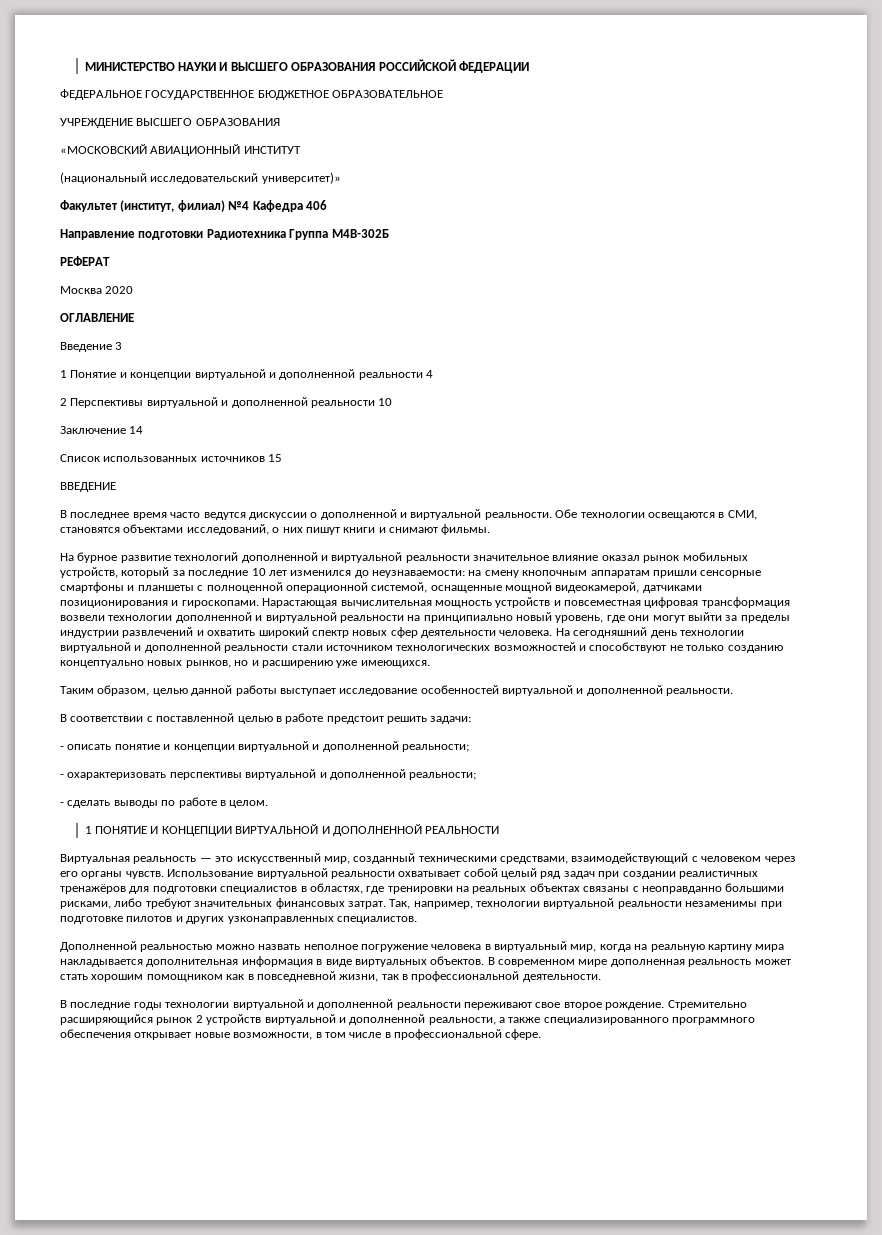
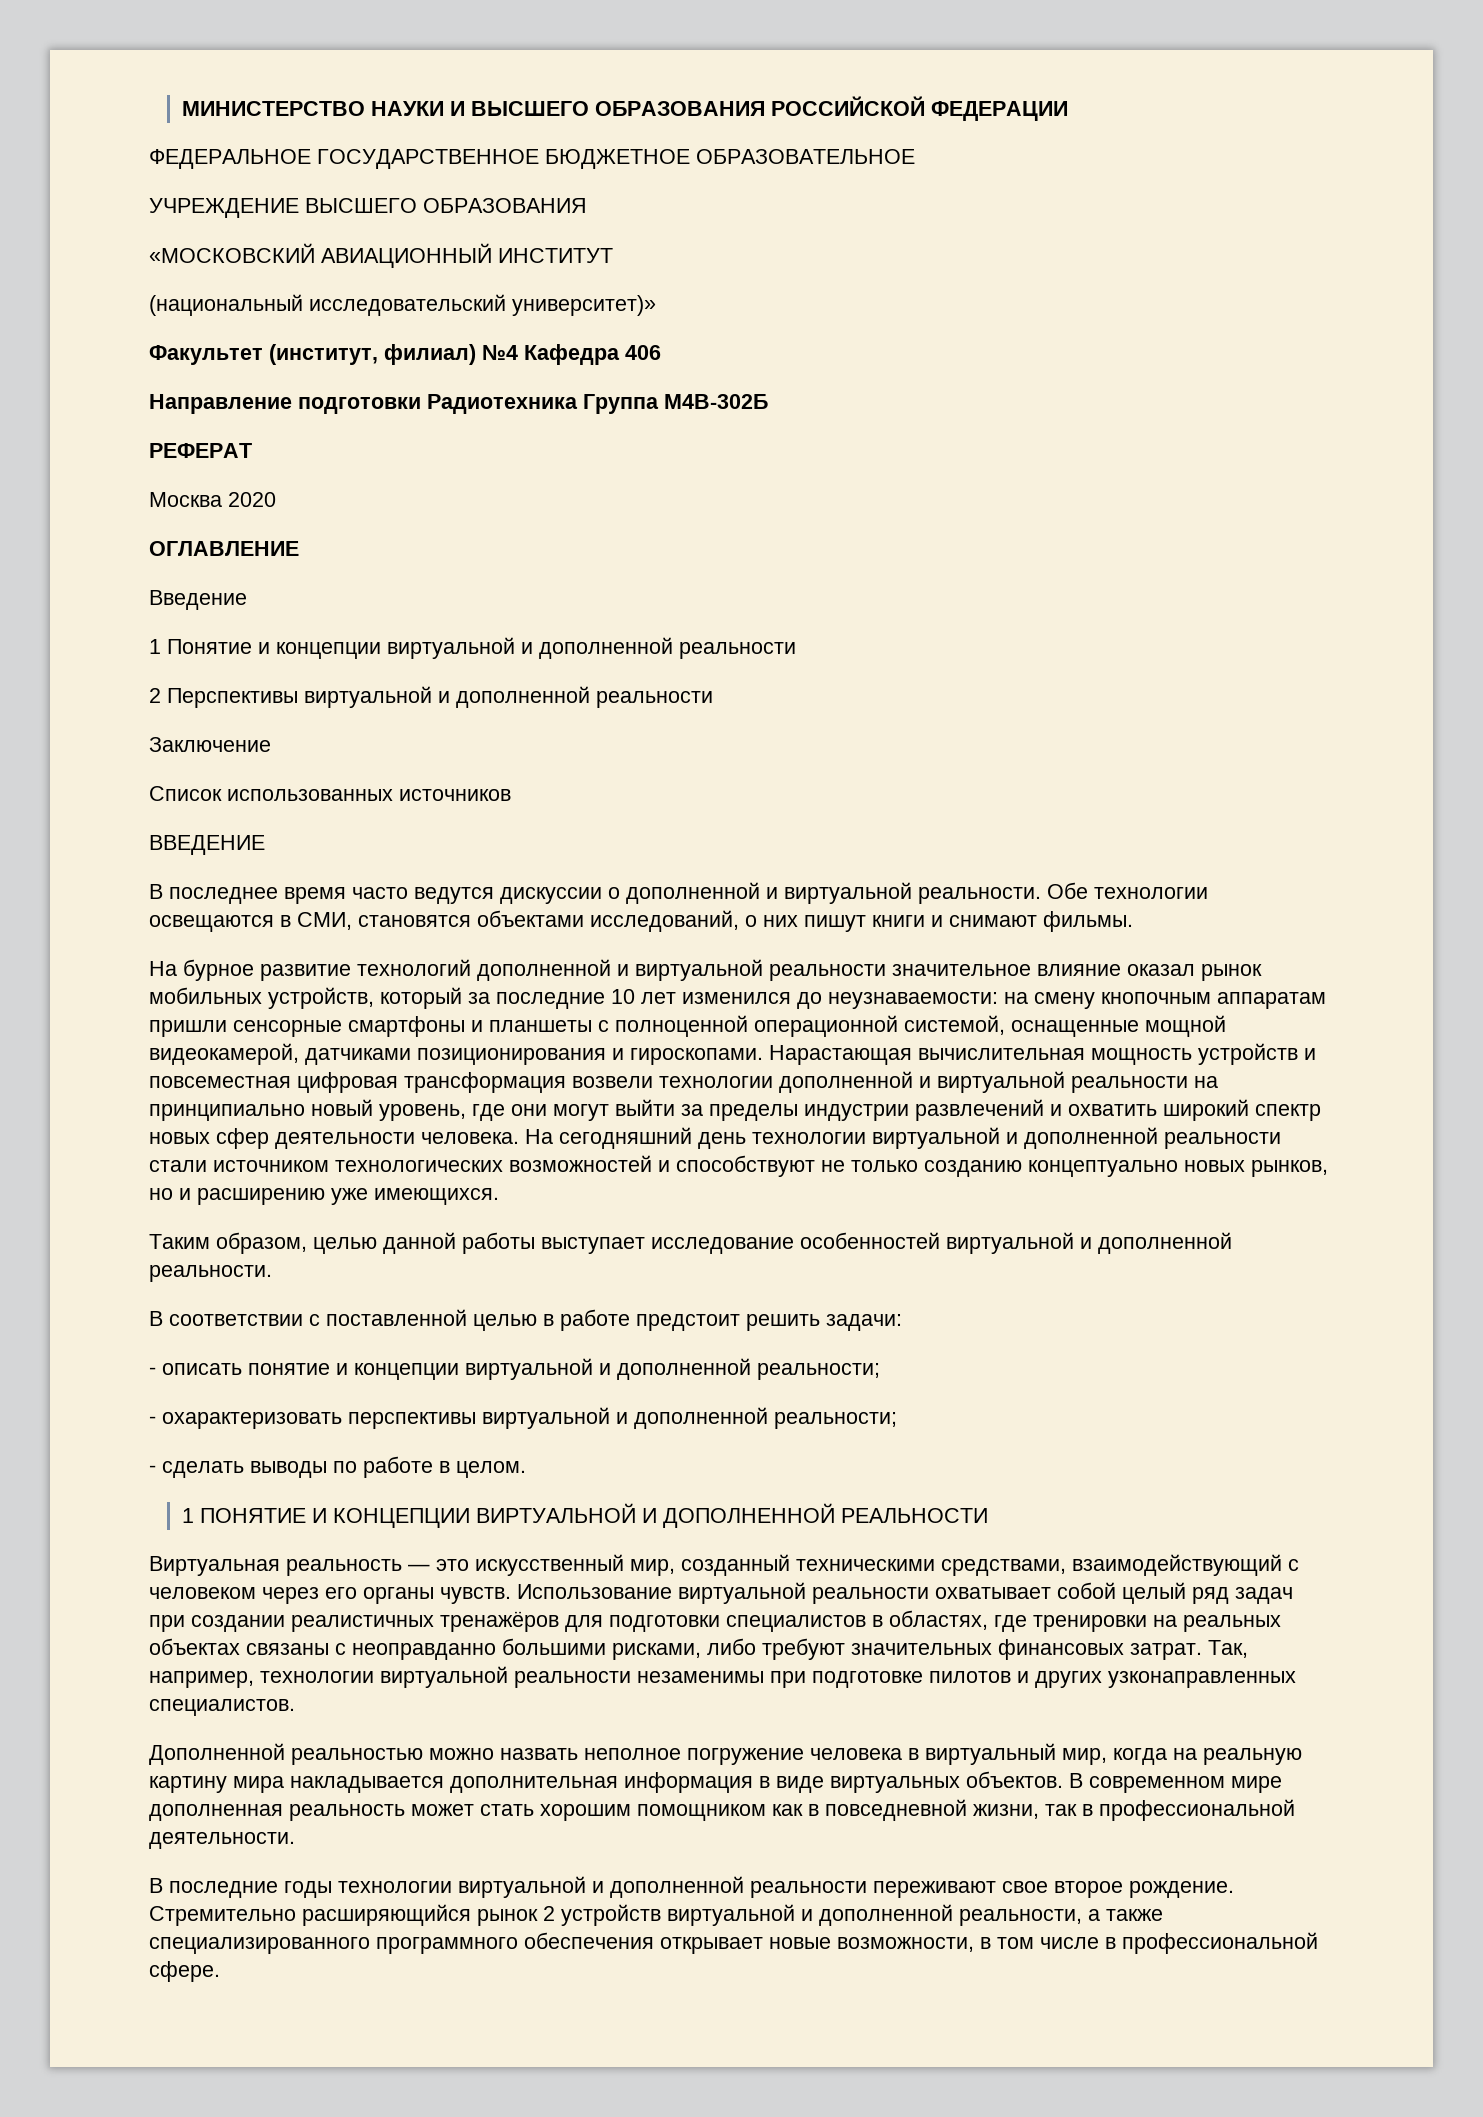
- Введение 3
+ Введение
- 1 Понятие и концепции виртуальной и дополненной реальности 4
+ 1 Понятие и концепции виртуальной и дополненной реальности
- 2 Перспективы виртуальной и дополненной реальности 10
+ 2 Перспективы виртуальной и дополненной реальности
- Заключение 14
+ Заключение
- Список использованных источников 15
+ Список использованных источников

